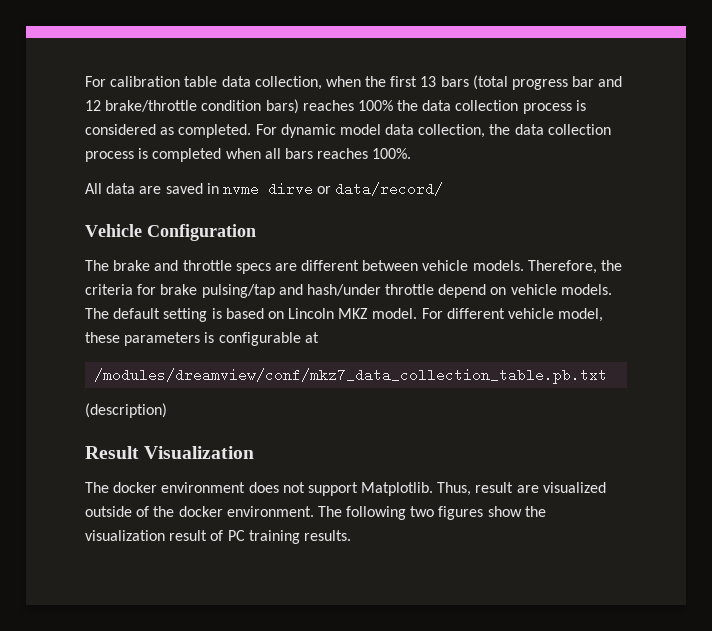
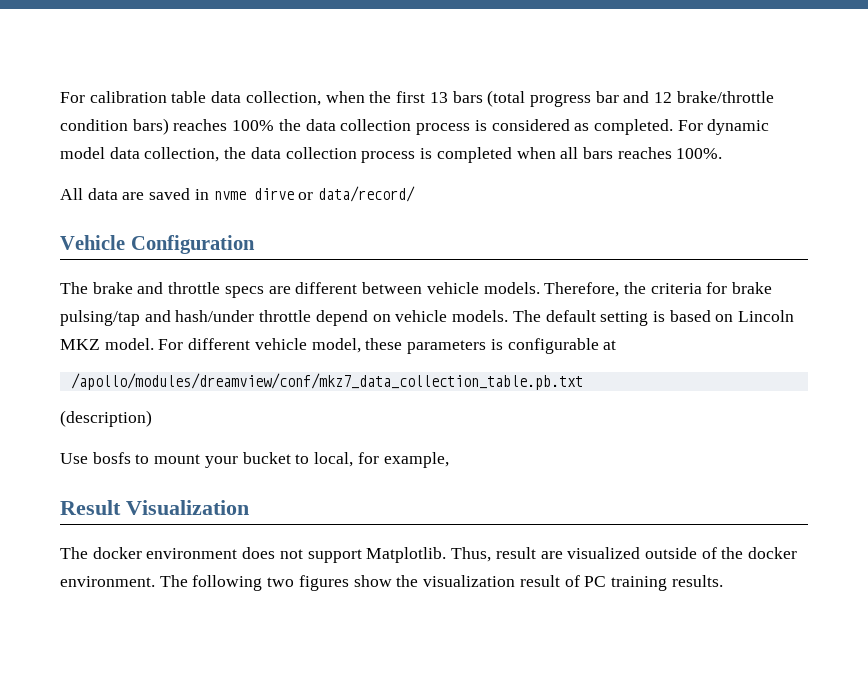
- /modules/dreamview/conf/mkz7_data_collection_table.pb.txt
+ /apollo/modules/dreamview/conf/mkz7_data_collection_table.pb.txt
+ Use bosfs to mount your bucket to local, for example,

